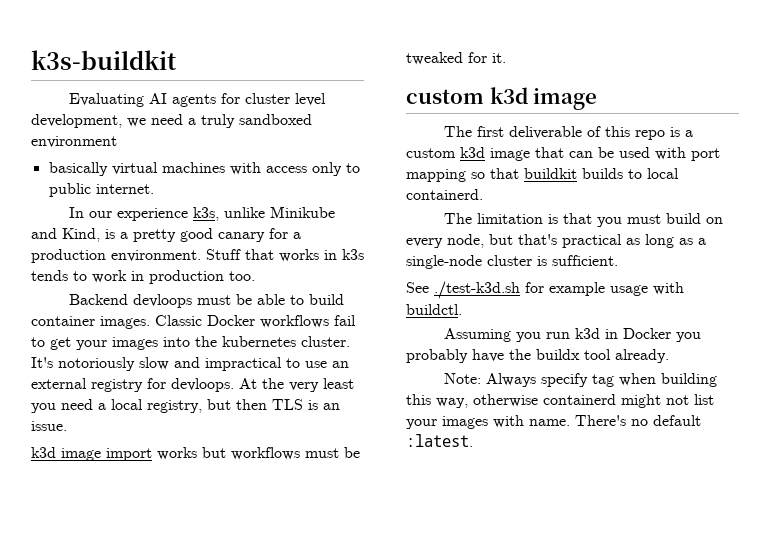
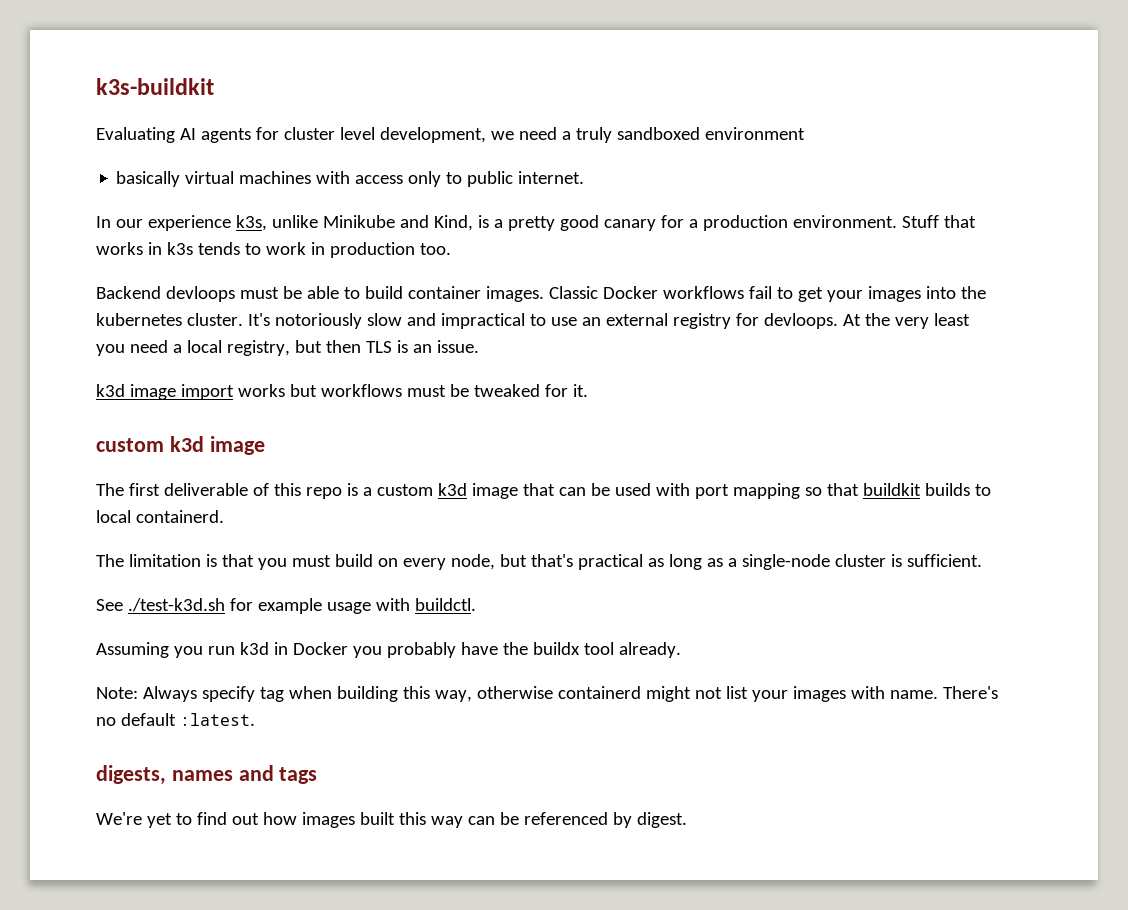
+ digests, names and tags
+ We're yet to find out how images built this way can be referenced by digest.

